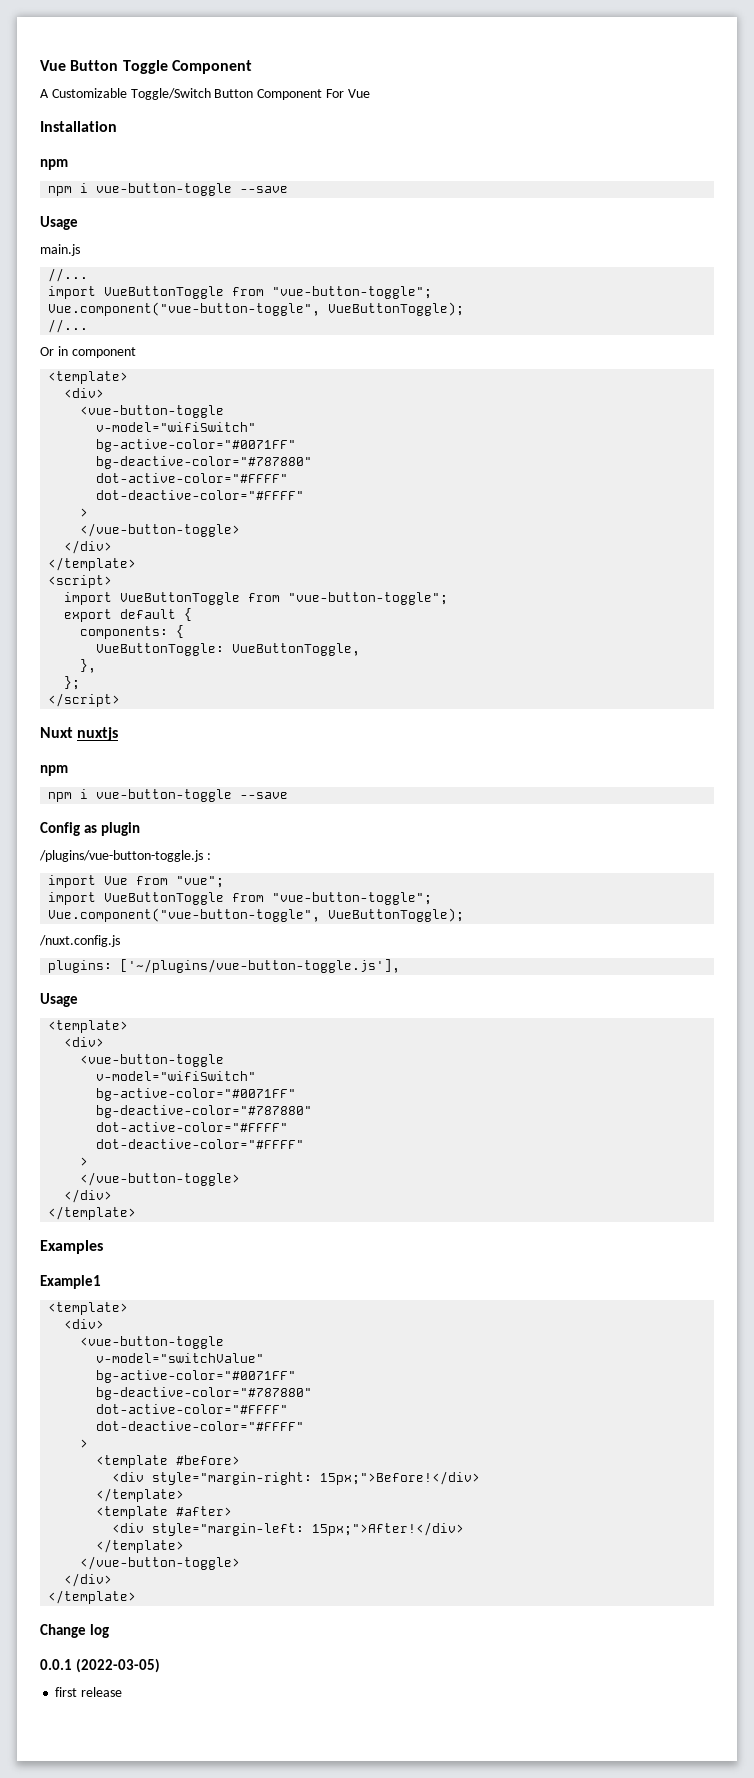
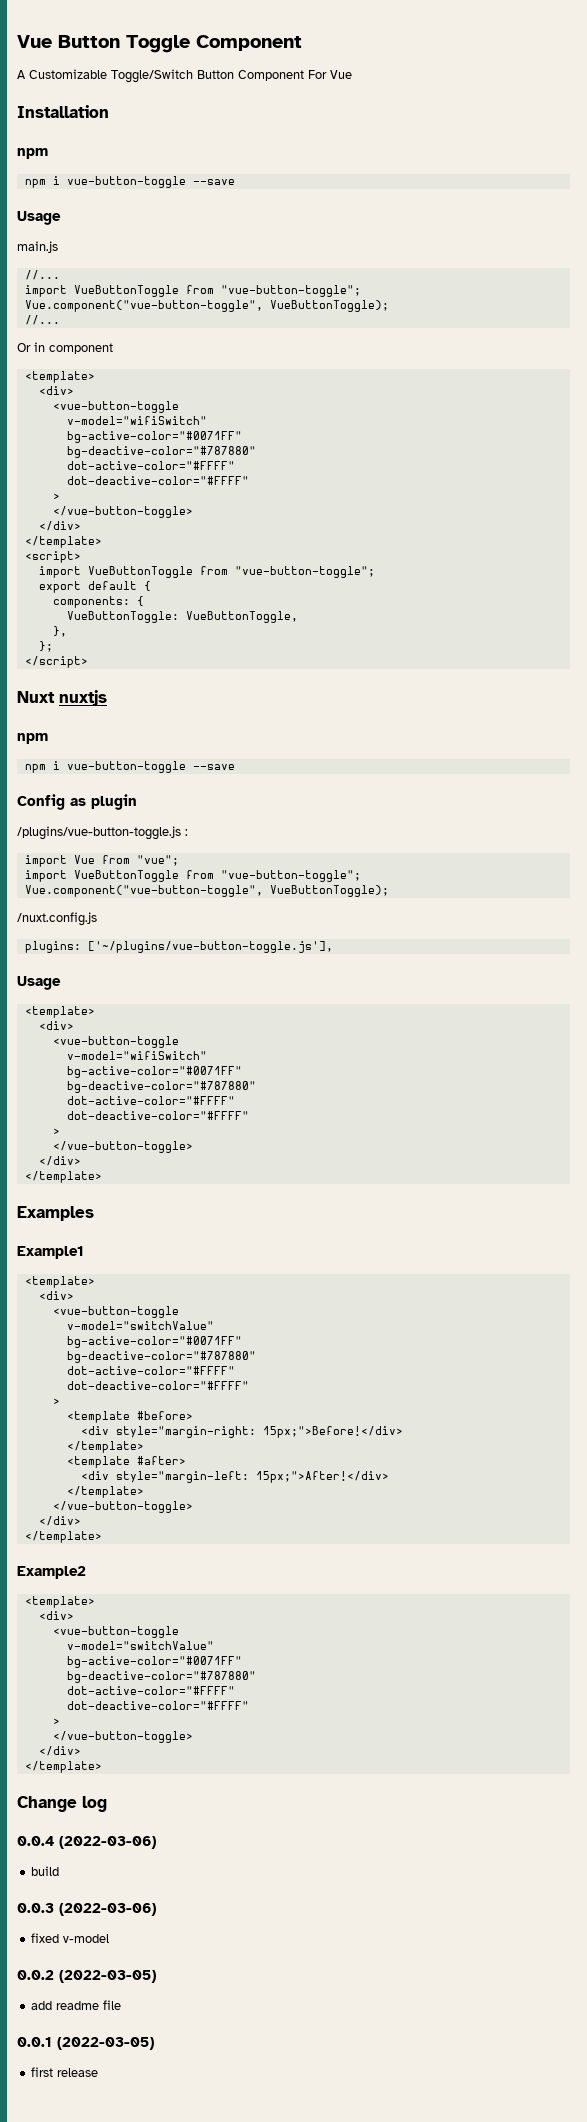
+ Example2
+ <template>
+ <div>
+ <vue-button-toggle
+ v-model="switchValue"
+ bg-active-color="#0071FF"
+ bg-deactive-color="#787880"
+ dot-active-color="#FFFF"
+ dot-deactive-color="#FFFF"
+ >
+ </vue-button-toggle>
+ </div>
+ </template>
  Change log
+ 0.0.4 (2022-03-06)
+ build
+ 0.0.3 (2022-03-06)
+ fixed v-model
+ 0.0.2 (2022-03-05)
+ add readme file

